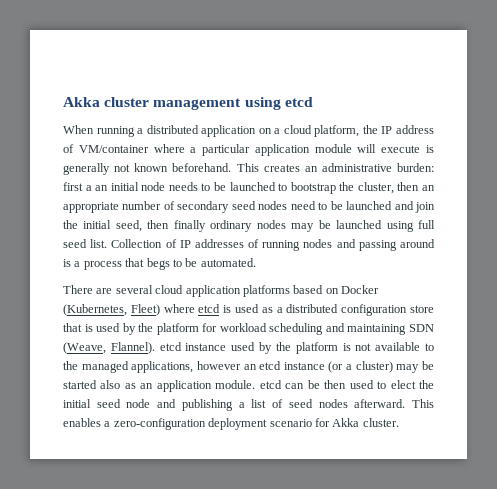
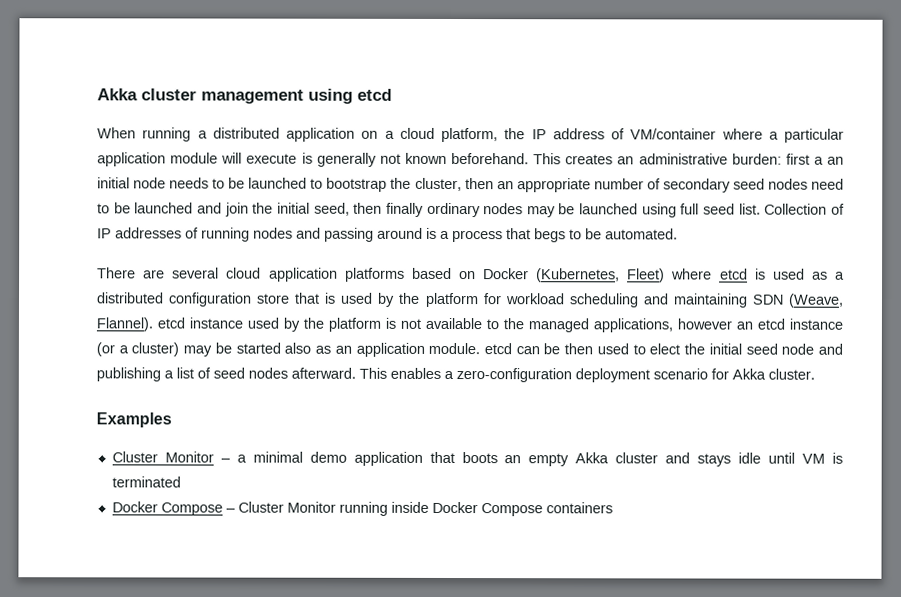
+ Examples
+ Cluster Monitor – a minimal demo application that boots an empty Akka cluster and stays idle until VM is terminated
+ Docker Compose – Cluster Monitor running inside Docker Compose containers

